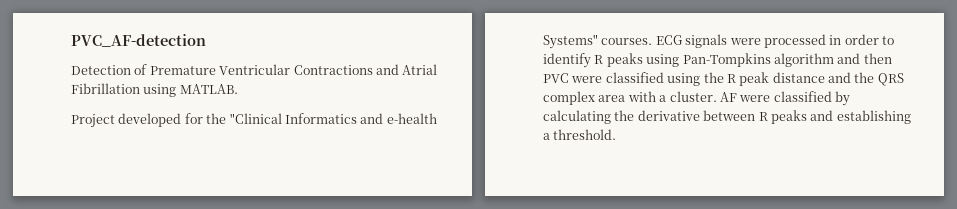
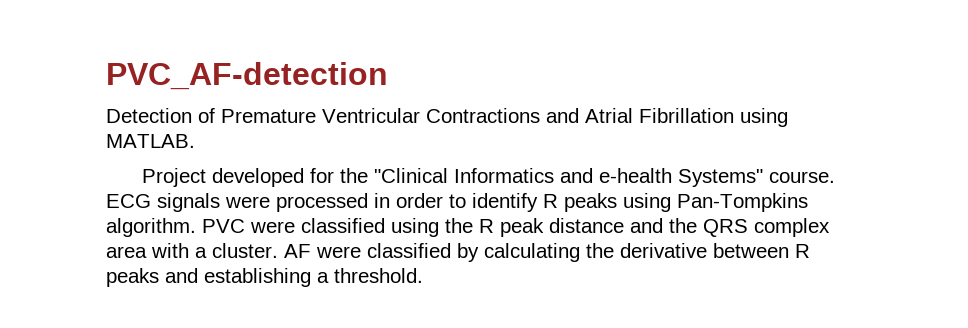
- Project developed for the "Clinical Informatics and e-health Systems" courses.
+ Project developed for the "Clinical Informatics and e-health Systems" course.
- ECG signals were processed in order to identify R peaks using Pan-Tompkins algorithm and then PVC were classified using the R peak distance and the QRS complex area with a cluster.
+ ECG signals were processed in order to identify R peaks using Pan-Tompkins algorithm. PVC were classified using the R peak distance and the QRS complex area with a cluster.

